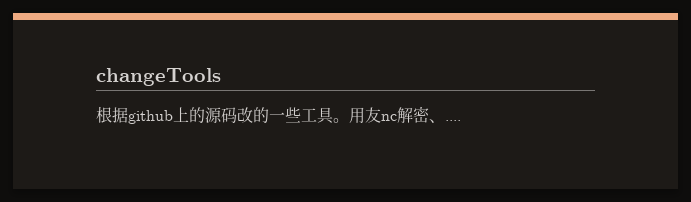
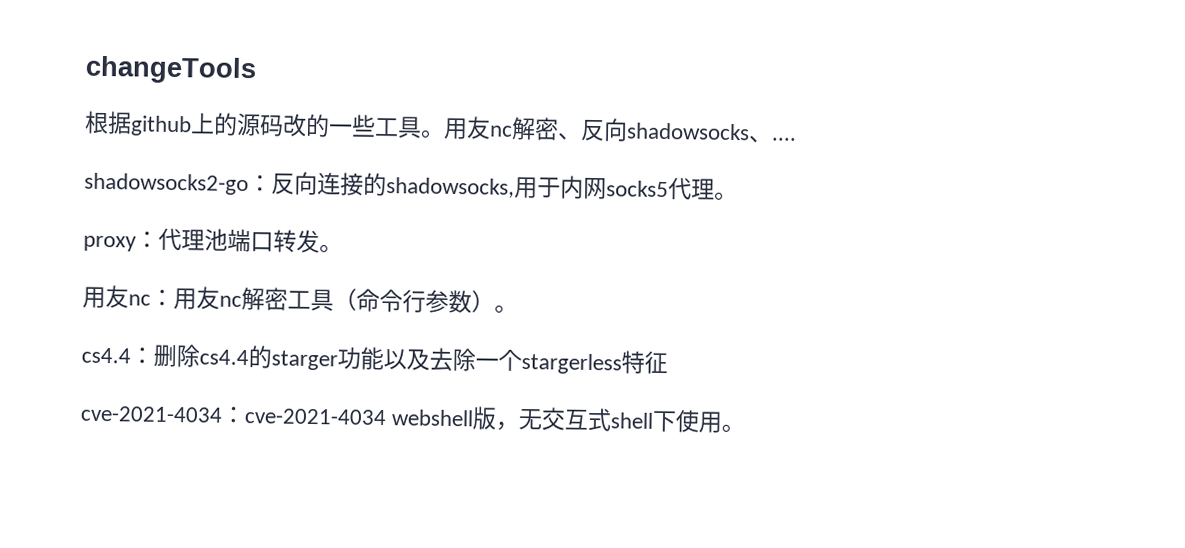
- 用友nc解密、....
+ 用友nc解密、反向shadowsocks、....
+ shadowsocks2-go：反向连接的shadowsocks,用于内网socks5代理。
+ proxy：代理池端口转发。
+ 用友nc：用友nc解密工具（命令行参数）。
+ cs4.4：删除cs4.4的starger功能以及去除一个stargerless特征
+ cve-2021-4034：cve-2021-4034 webshell版，无交互式shell下使用。

